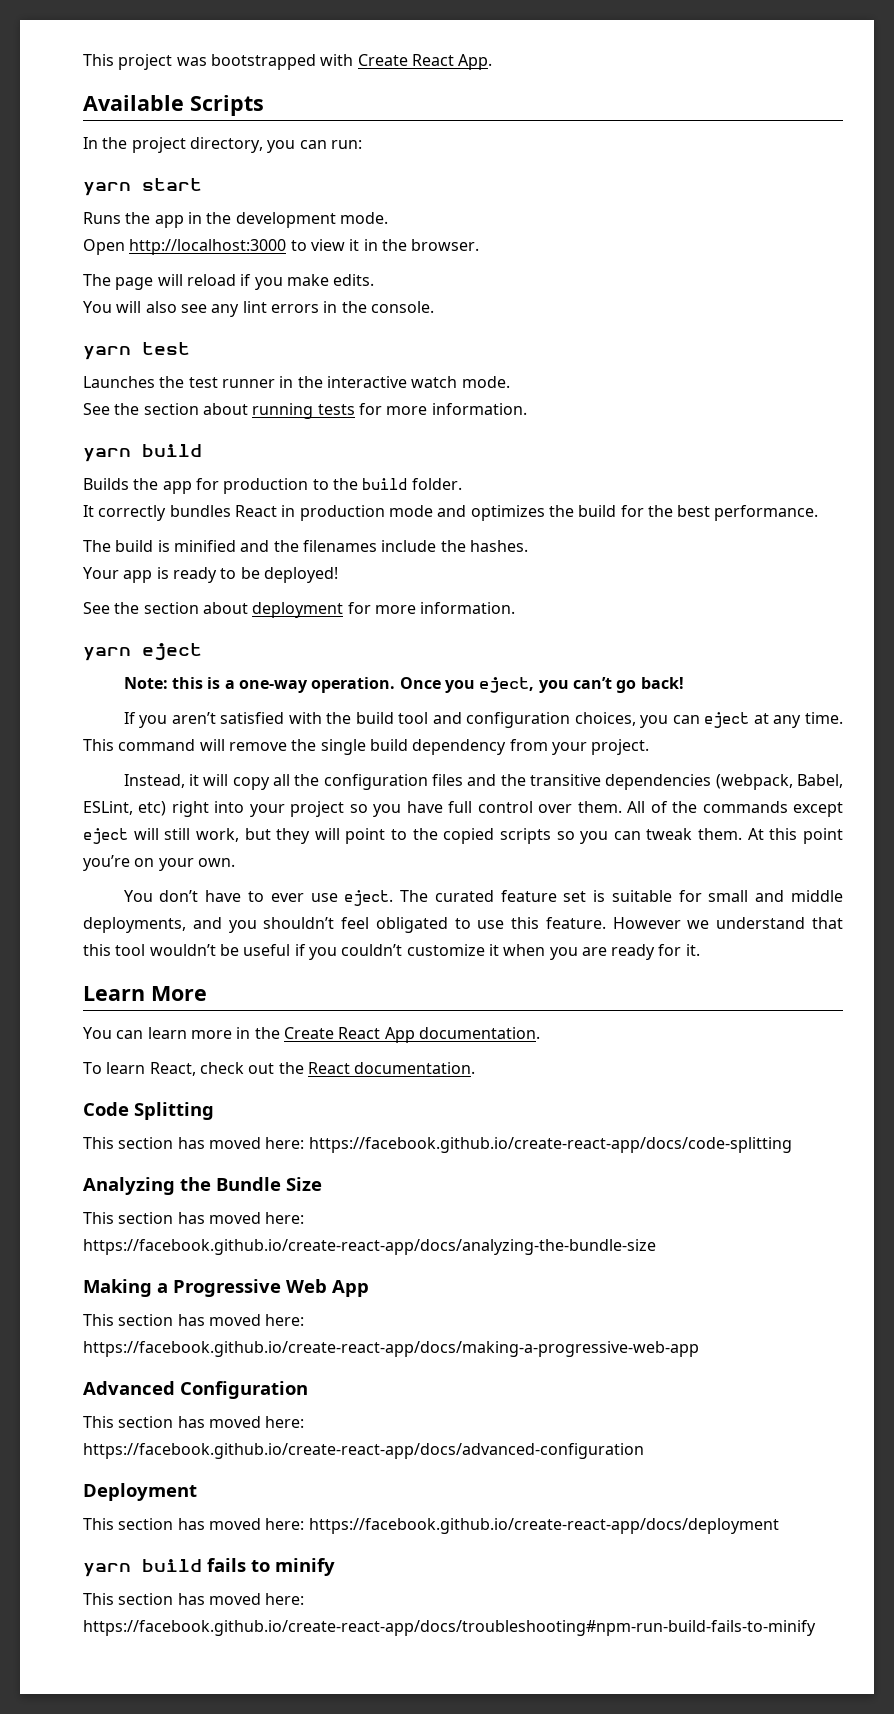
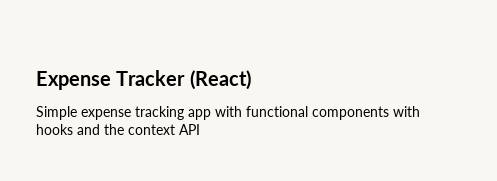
- This project was bootstrapped with Create React App.
- Available Scripts
- In the project directory, you can run:
- yarn start
- Runs the app in the development mode.
- Open http://localhost:3000 to view it in the browser.
- The page will reload if you make edits.
- You will also see any lint errors in the console.
- yarn test
- Launches the test runner in the interactive watch mode.
- See the section about running tests for more information.
- yarn build
- Builds the app for production to the build folder.
- It correctly bundles React in production mode and optimizes the build for the best performance.
- The build is minified and the filenames include the hashes.
- Your app is ready to be deployed!
- See the section about deployment for more information.
- yarn eject
- Note: this is a one-way operation. Once you eject, you can’t go back!
- If you aren’t satisfied with the build tool and configuration choices, you can eject at any time. This command will remove the single build dependency from your project.
- Instead, it will copy all the configuration files and the transitive dependencies (webpack, Babel, ESLint, etc) right into your project so you have full control over them. All of the commands except eject will still work, but they will point to the copied scripts so you can tweak them. At this point you’re on your own.
- You don’t have to ever use eject. The curated feature set is suitable for small and middle deployments, and you shouldn’t feel obligated to use this feature. However we understand that this tool wouldn’t be useful if you couldn’t customize it when you are ready for it.
- Learn More
- You can learn more in the Create React App documentation.
- To learn React, check out the React documentation.
- Code Splitting
- This section has moved here: https://facebook.github.io/create-react-app/docs/code-splitting
- Analyzing the Bundle Size
- This section has moved here: https://facebook.github.io/create-react-app/docs/analyzing-the-bundle-size
- Making a Progressive Web App
- This section has moved here: https://facebook.github.io/create-react-app/docs/making-a-progressive-web-app
- Advanced Configuration
- This section has moved here: https://facebook.github.io/create-react-app/docs/advanced-configuration
- Deployment
- This section has moved here: https://facebook.github.io/create-react-app/docs/deployment
- yarn build fails to minify
- This section has moved here: https://facebook.github.io/create-react-app/docs/troubleshooting#npm-run-build-fails-to-minify
+ Expense Tracker (React)
+ Simple expense tracking app with functional components with hooks and the context API

